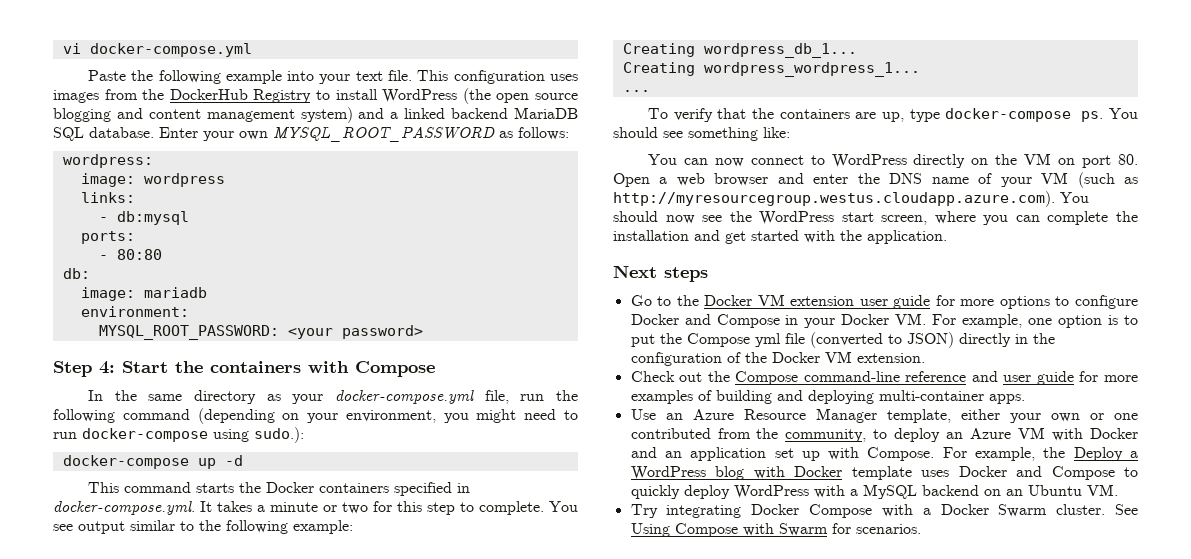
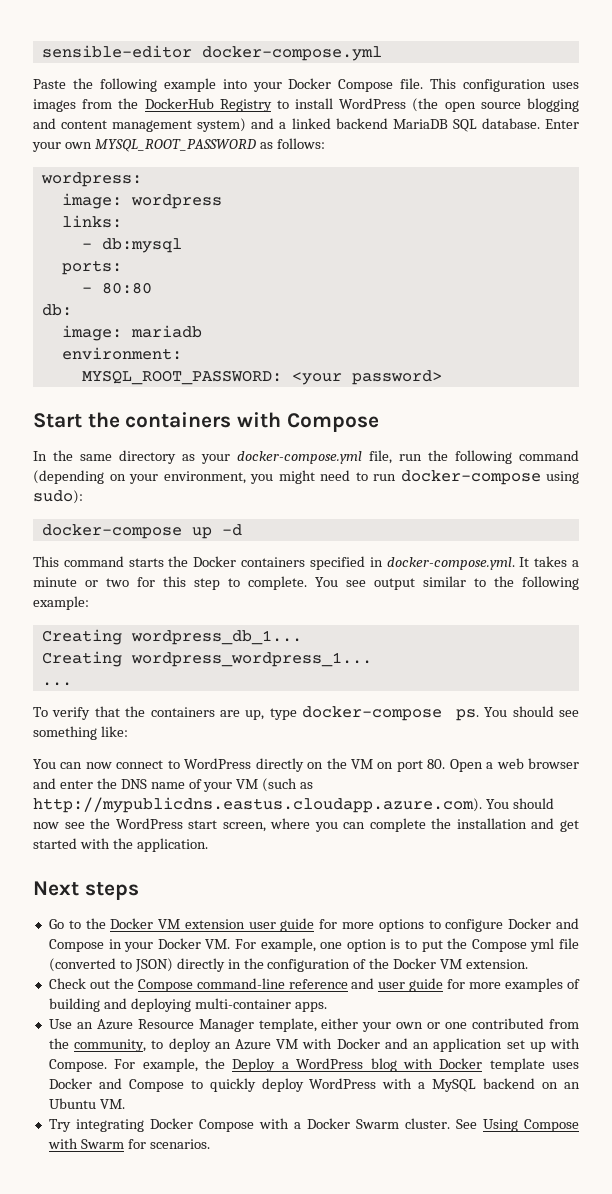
- vi docker-compose.yml
+ sensible-editor docker-compose.yml
- Paste the following example into your text file.
+ Paste the following example into your Docker Compose file.
- Step 4: Start the containers with Compose
+ Start the containers with Compose
- In the same directory as your docker-compose.yml file, run the following command (depending on your environment, you might need to run docker-compose using sudo.):
+ In the same directory as your docker-compose.yml file, run the following command (depending on your environment, you might need to run docker-compose using sudo):
- You can now connect to WordPress directly on the VM on port 80. Open a web browser and enter the DNS name of your VM (such as http://myresourcegroup.westus.cloudapp.azure.com). You should now see the WordPress start screen, where you can complete the installation and get started with the application.
+ You can now connect to WordPress directly on the VM on port 80. Open a web browser and enter the DNS name of your VM (such as http://mypublicdns.eastus.cloudapp.azure.com). You should now see the WordPress start screen, where you can complete the installation and get started with the application.

